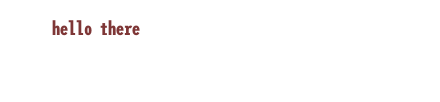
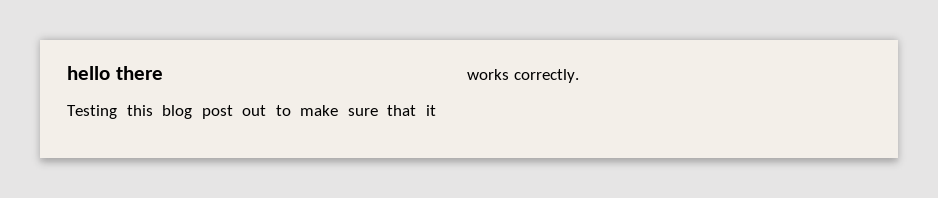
+ Testing this blog post out to make sure that it works correctly.

